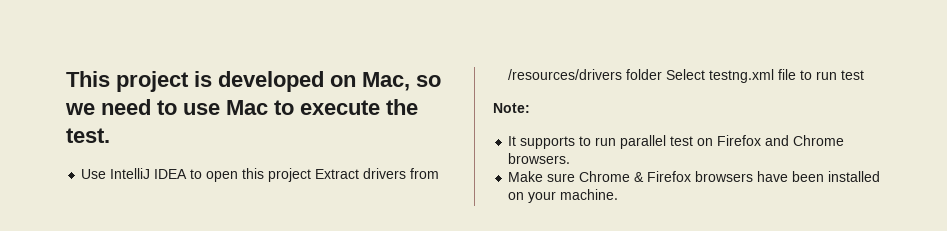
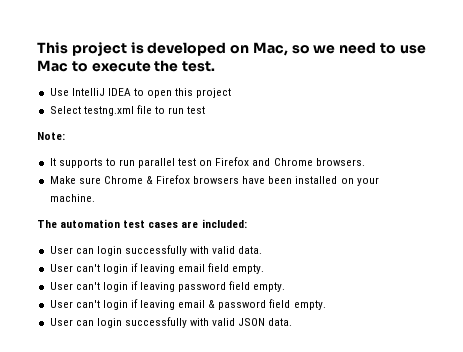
- Use IntelliJ IDEA to open this project Extract drivers from /resources/drivers folder Select testng.xml file to run test
+ Use IntelliJ IDEA to open this project
+ Select testng.xml file to run test
+ The automation test cases are included:
+ User can login successfully with valid data.
+ User can't login if leaving email field empty.
+ User can't login if leaving password field empty.
+ User can't login if leaving email & password field empty.
+ User can login successfully with valid JSON data.

